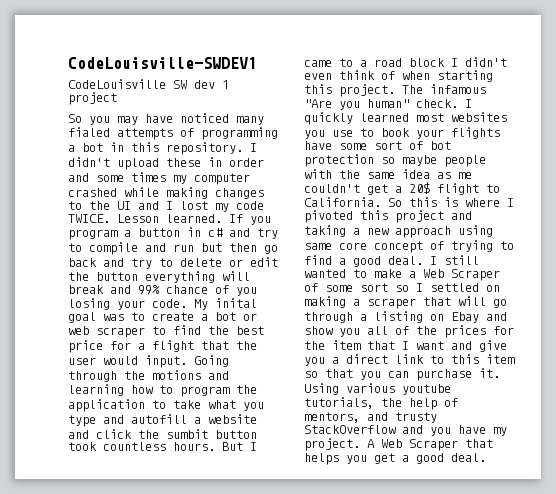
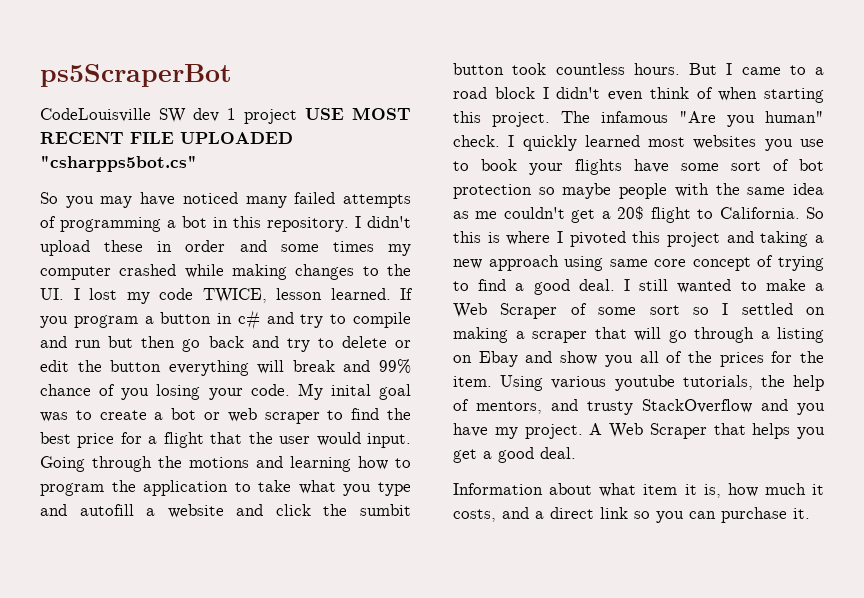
- CodeLouisville-SWDEV1
+ ps5ScraperBot
- CodeLouisville SW dev 1 project
+ CodeLouisville SW dev 1 project USE MOST RECENT FILE UPLOADED "csharpps5bot.cs"
- So you may have noticed many fialed attempts of programming a bot in this repository.
+ So you may have noticed many failed attempts of programming a bot in this repository.
- I didn't upload these in order and some times my computer crashed while making changes to the UI and I lost my code TWICE. Lesson learned.
+ I didn't upload these in order and some times my computer crashed while making changes to the UI. I lost my code TWICE, lesson learned.
- I still wanted to make a Web Scraper of some sort so I settled on making a scraper that will go through a listing on Ebay and show you all of the prices for the item that I want and give you a direct link to this item so that you can purchase it.
+ I still wanted to make a Web Scraper of some sort so I settled on making a scraper that will go through a listing on Ebay and show you all of the prices for the item.
+ Information about what item it is, how much it costs, and a direct link so you can purchase it.

